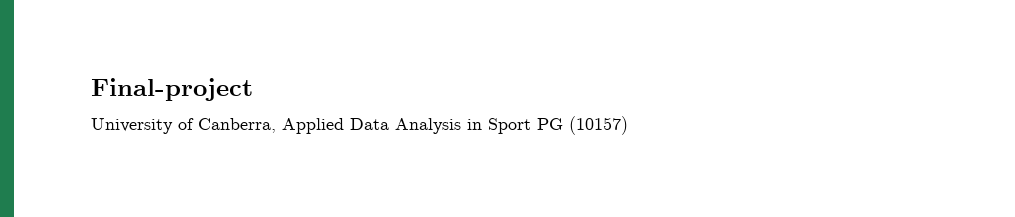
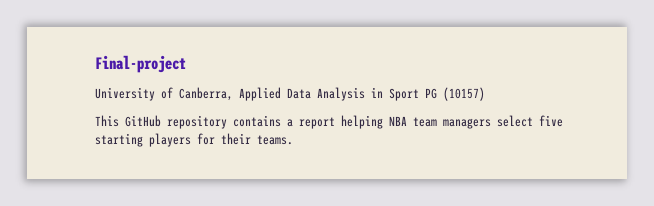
+ This GitHub repository contains a report helping NBA team managers select five starting players for their teams.

